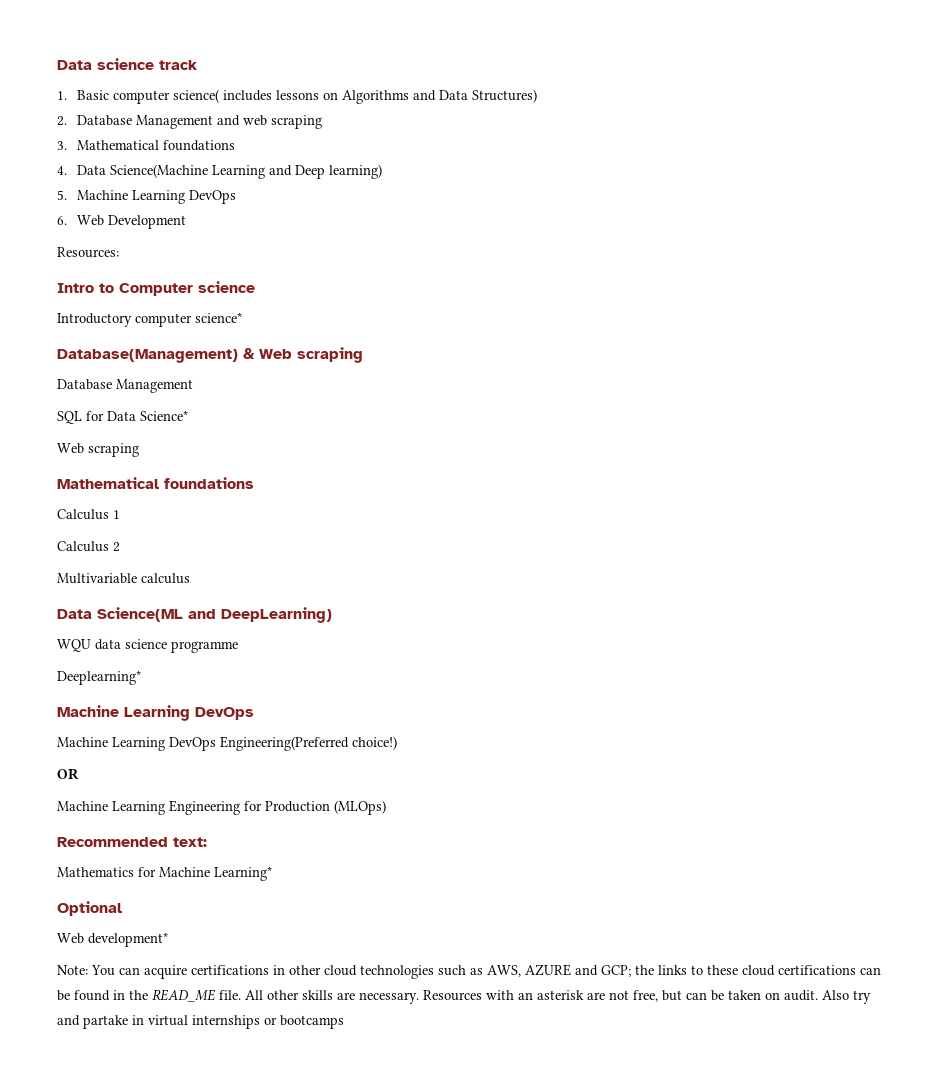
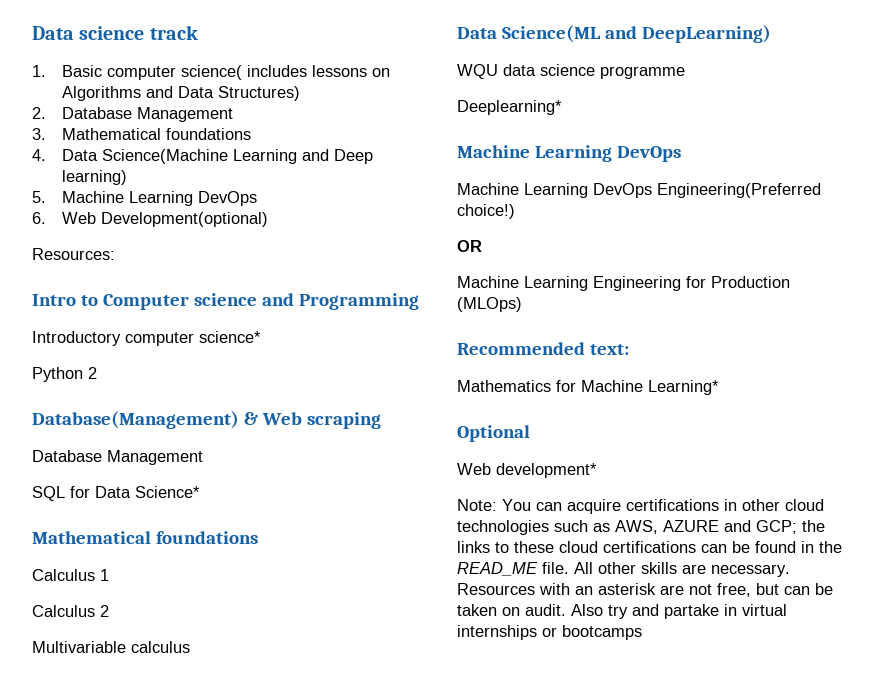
- 2. Database Management and web scraping
+ 2. Database Management
- 6. Web Development
+ 6. Web Development(optional)
- Intro to Computer science
+ Intro to Computer science and Programming
+ Python 2
  SQL for Data Science*
- Web scraping

